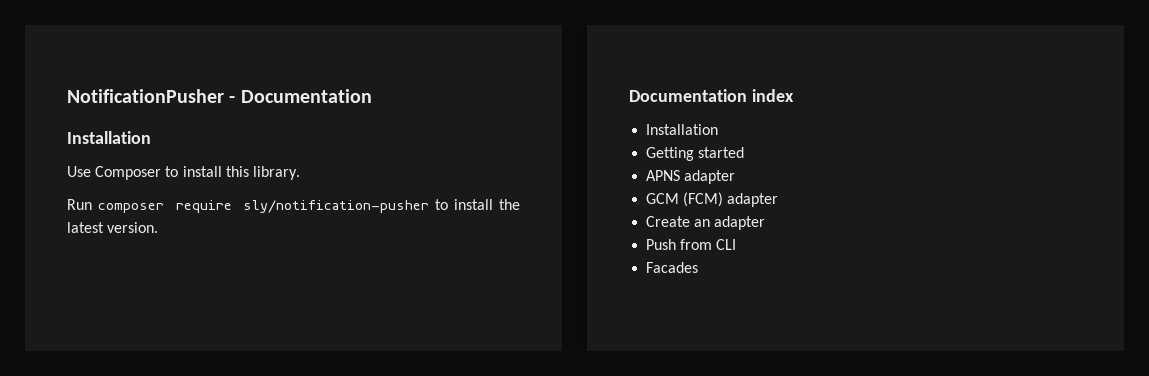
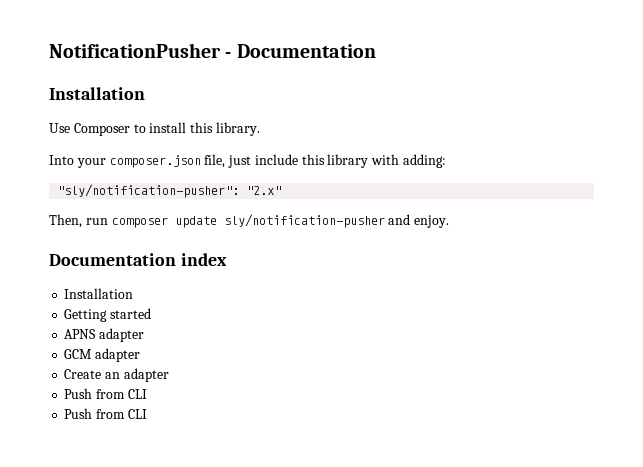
- Run composer require sly/notification-pusher to install the latest version.
+ Into your composer.json file, just include this library with adding:
+ "sly/notification-pusher": "2.x"
+ Then, run composer update sly/notification-pusher and enjoy.
- GCM (FCM) adapter
+ GCM adapter
  Create an adapter
  Push from CLI
- Facades
+ Push from CLI

